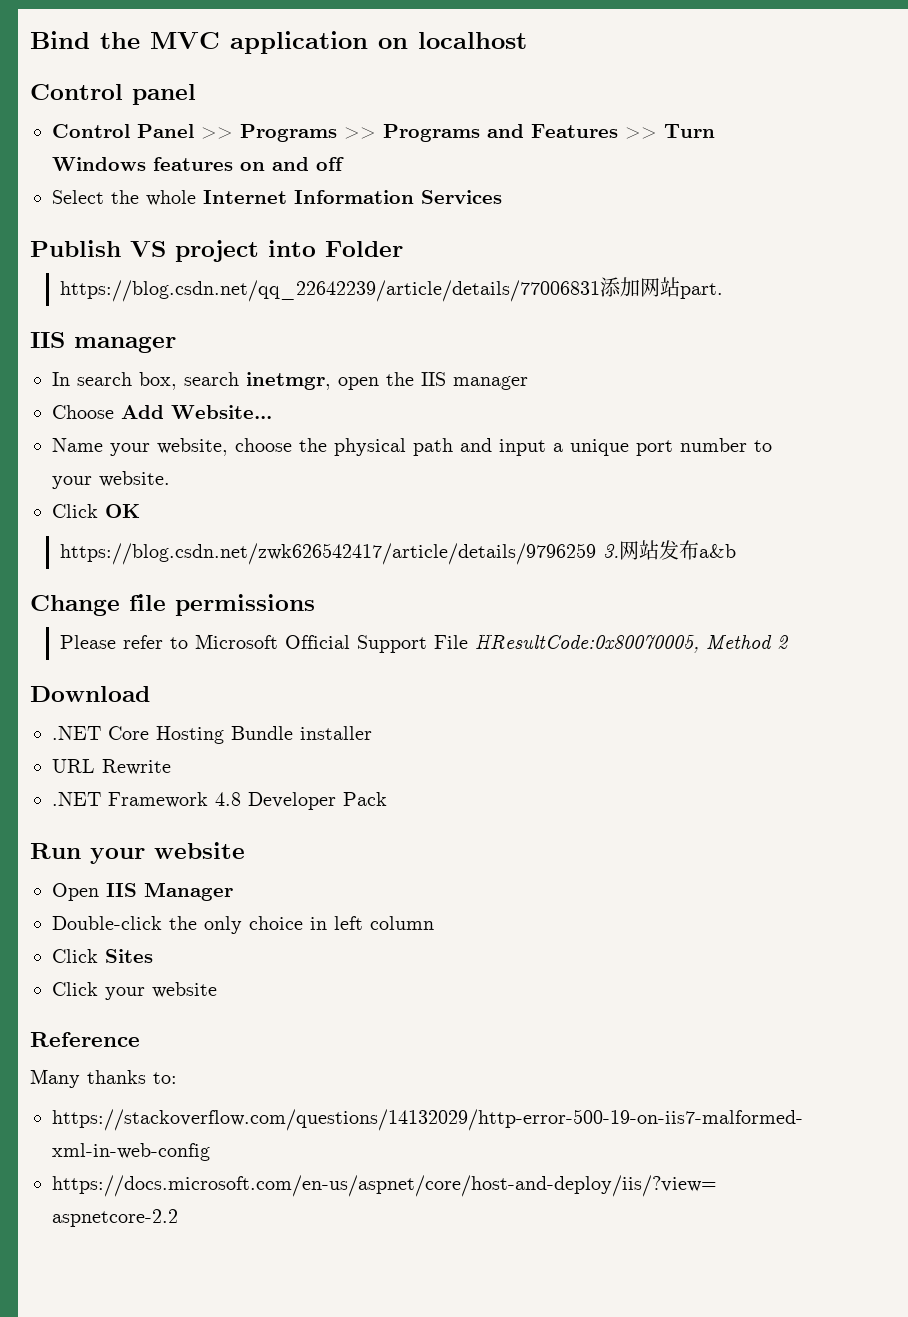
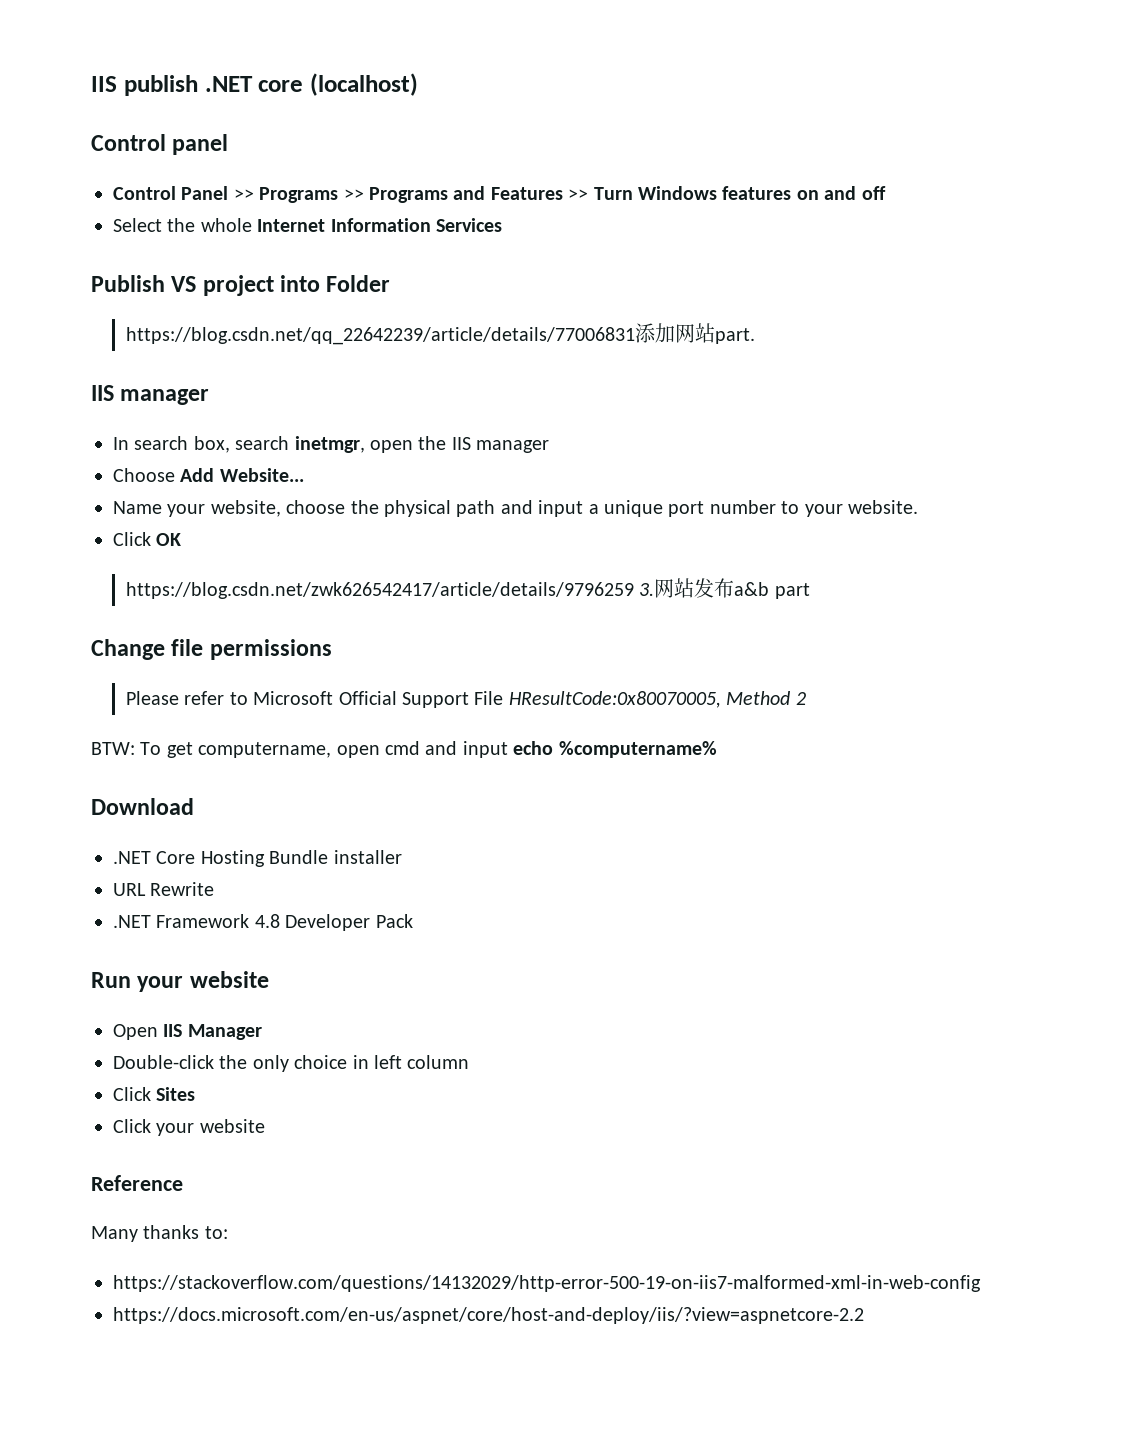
- Bind the MVC application on localhost
+ IIS publish .NET core (localhost)
- https://blog.csdn.net/zwk626542417/article/details/9796259 3.网站发布a&b
+ https://blog.csdn.net/zwk626542417/article/details/9796259 3.网站发布a&b part
+ BTW: To get computername, open cmd and input echo %computername%

